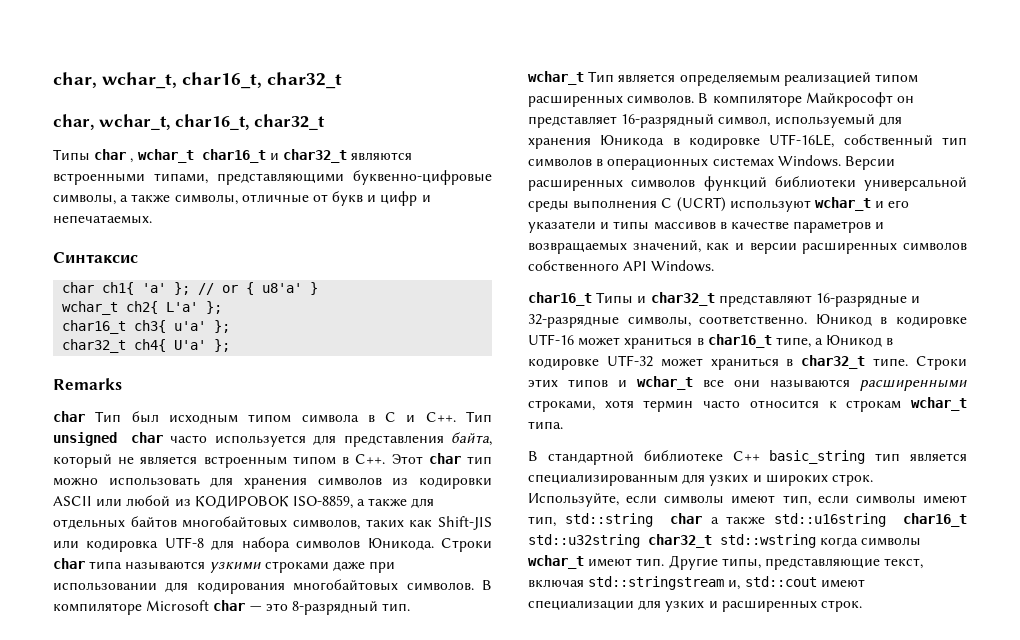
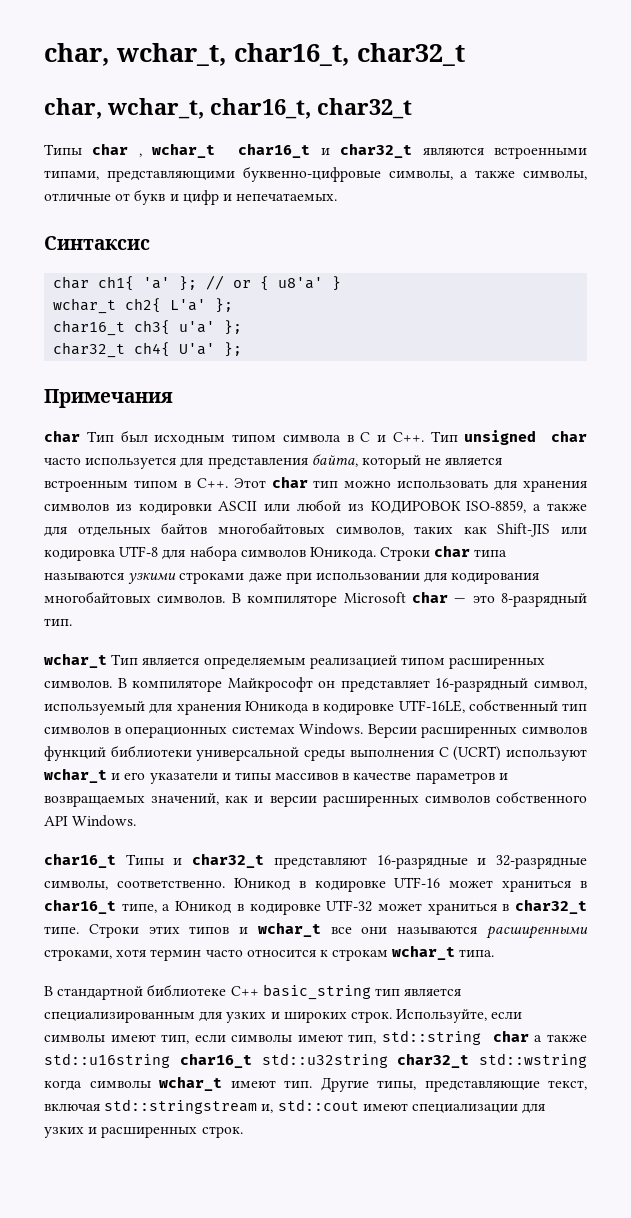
- Remarks
+ Примечания

